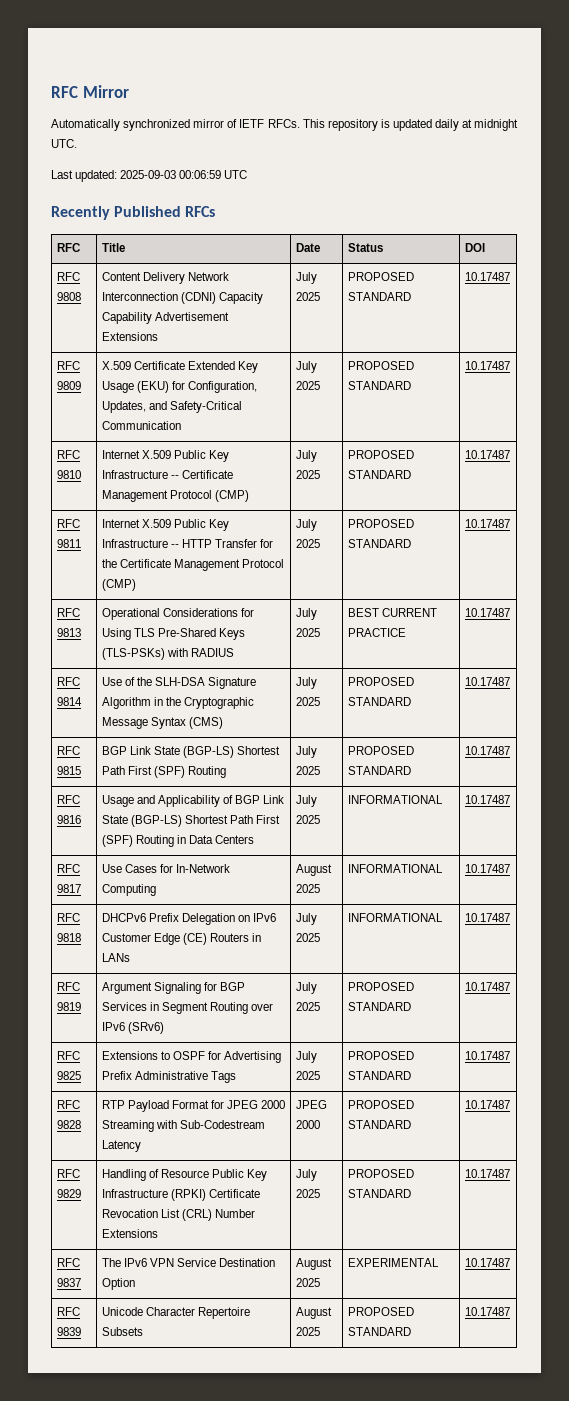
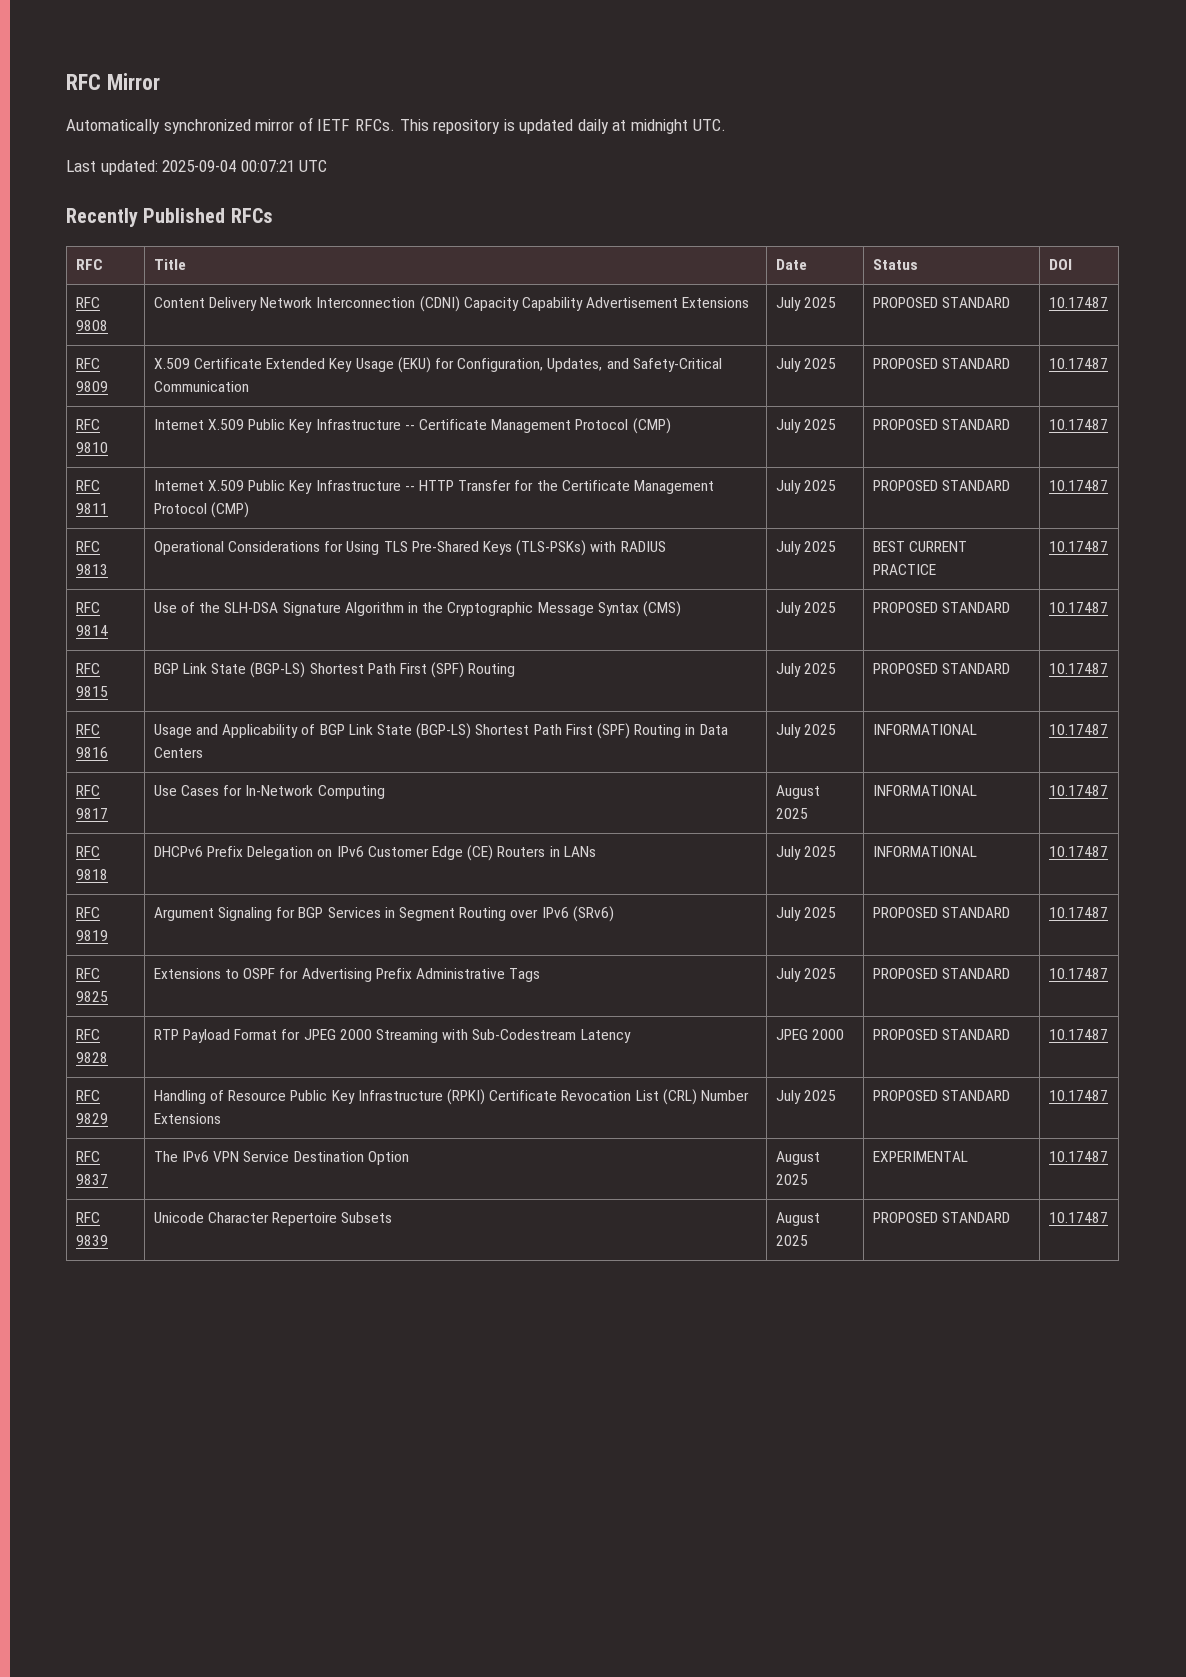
- Last updated: 2025-09-03 00:06:59 UTC
+ Last updated: 2025-09-04 00:07:21 UTC

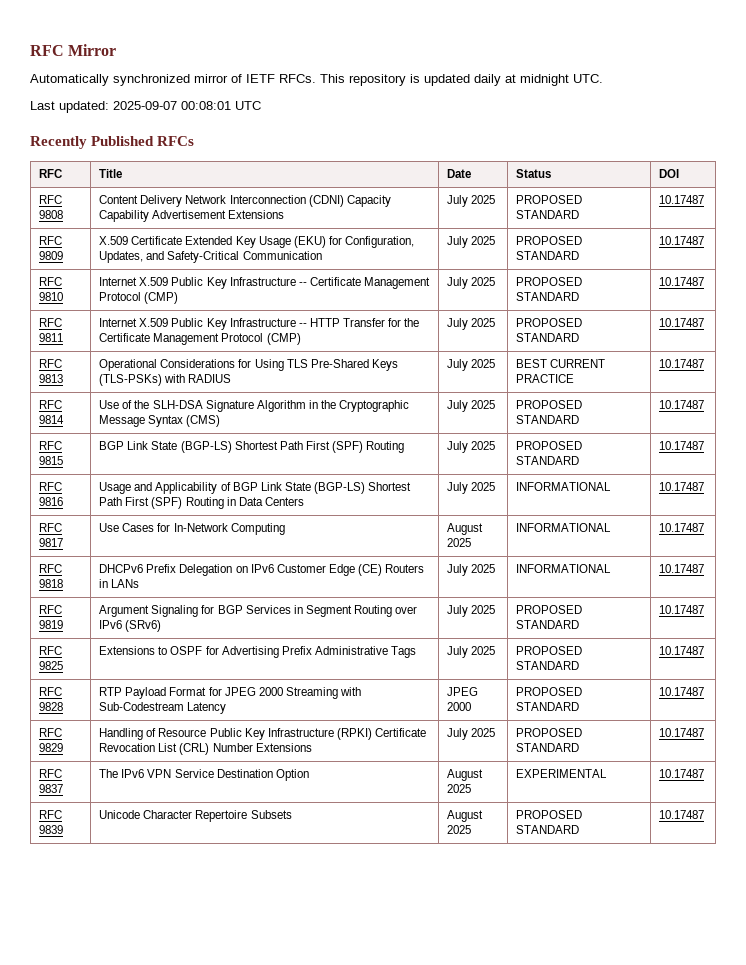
- Last updated: 2025-09-04 00:07:21 UTC
+ Last updated: 2025-09-07 00:08:01 UTC

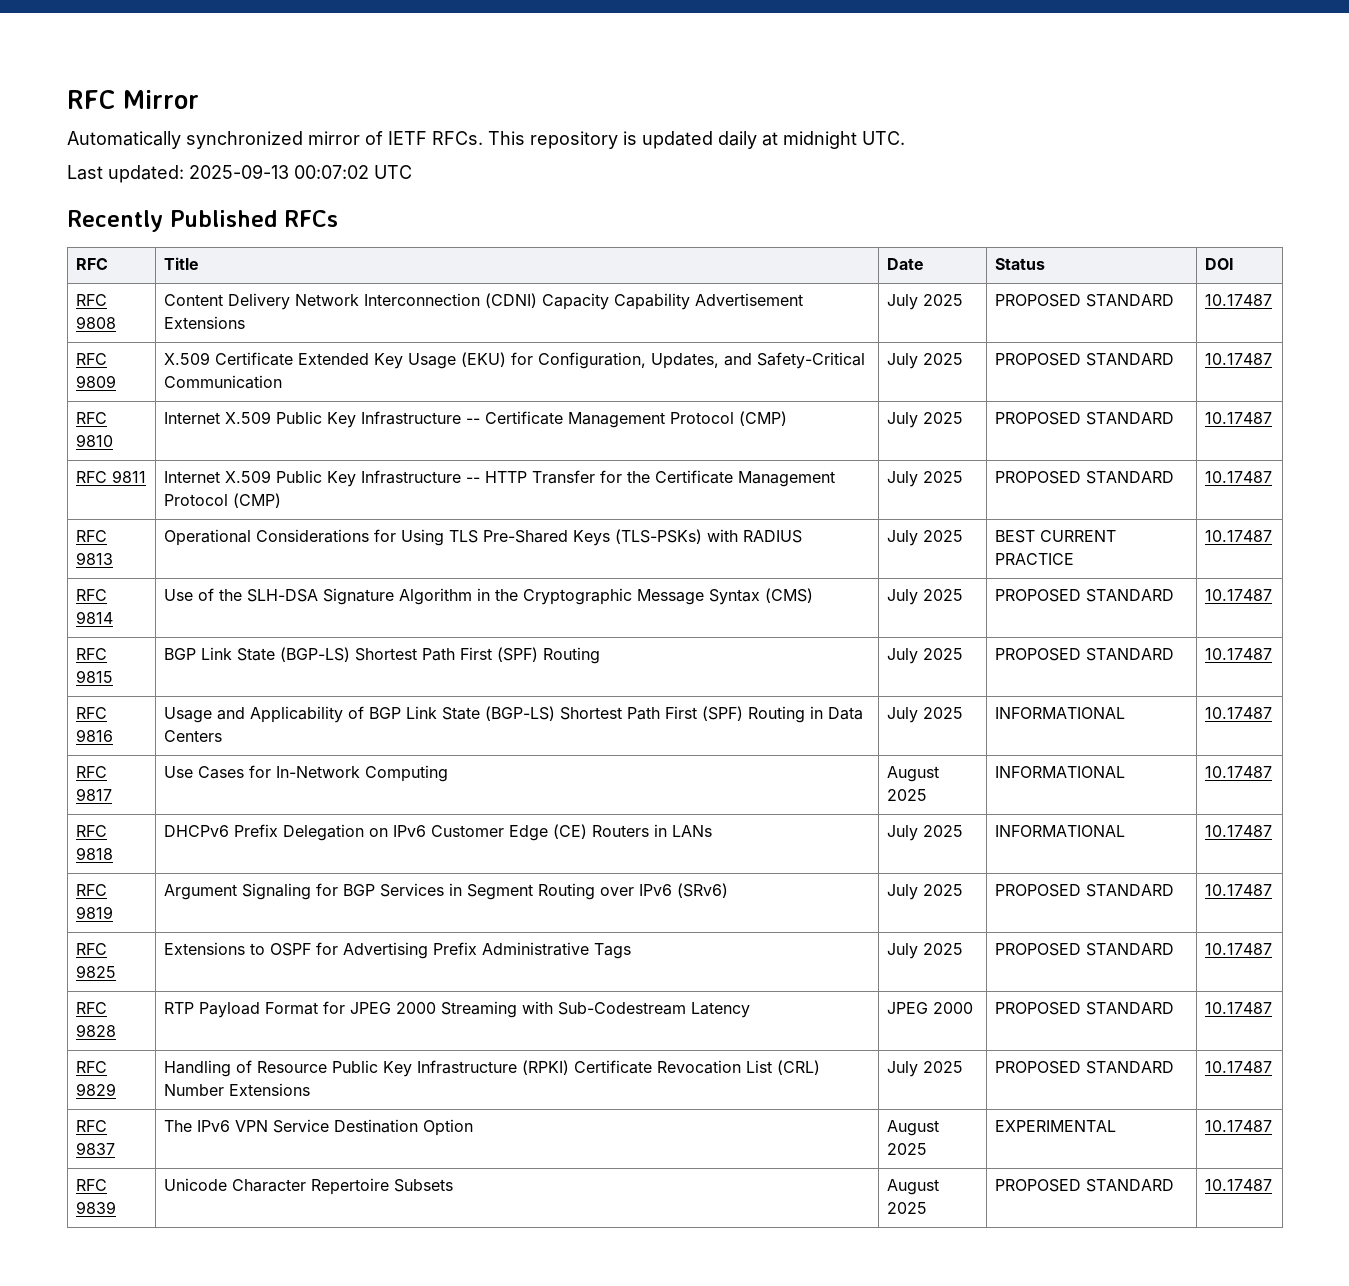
- Last updated: 2025-09-07 00:08:01 UTC
+ Last updated: 2025-09-13 00:07:02 UTC

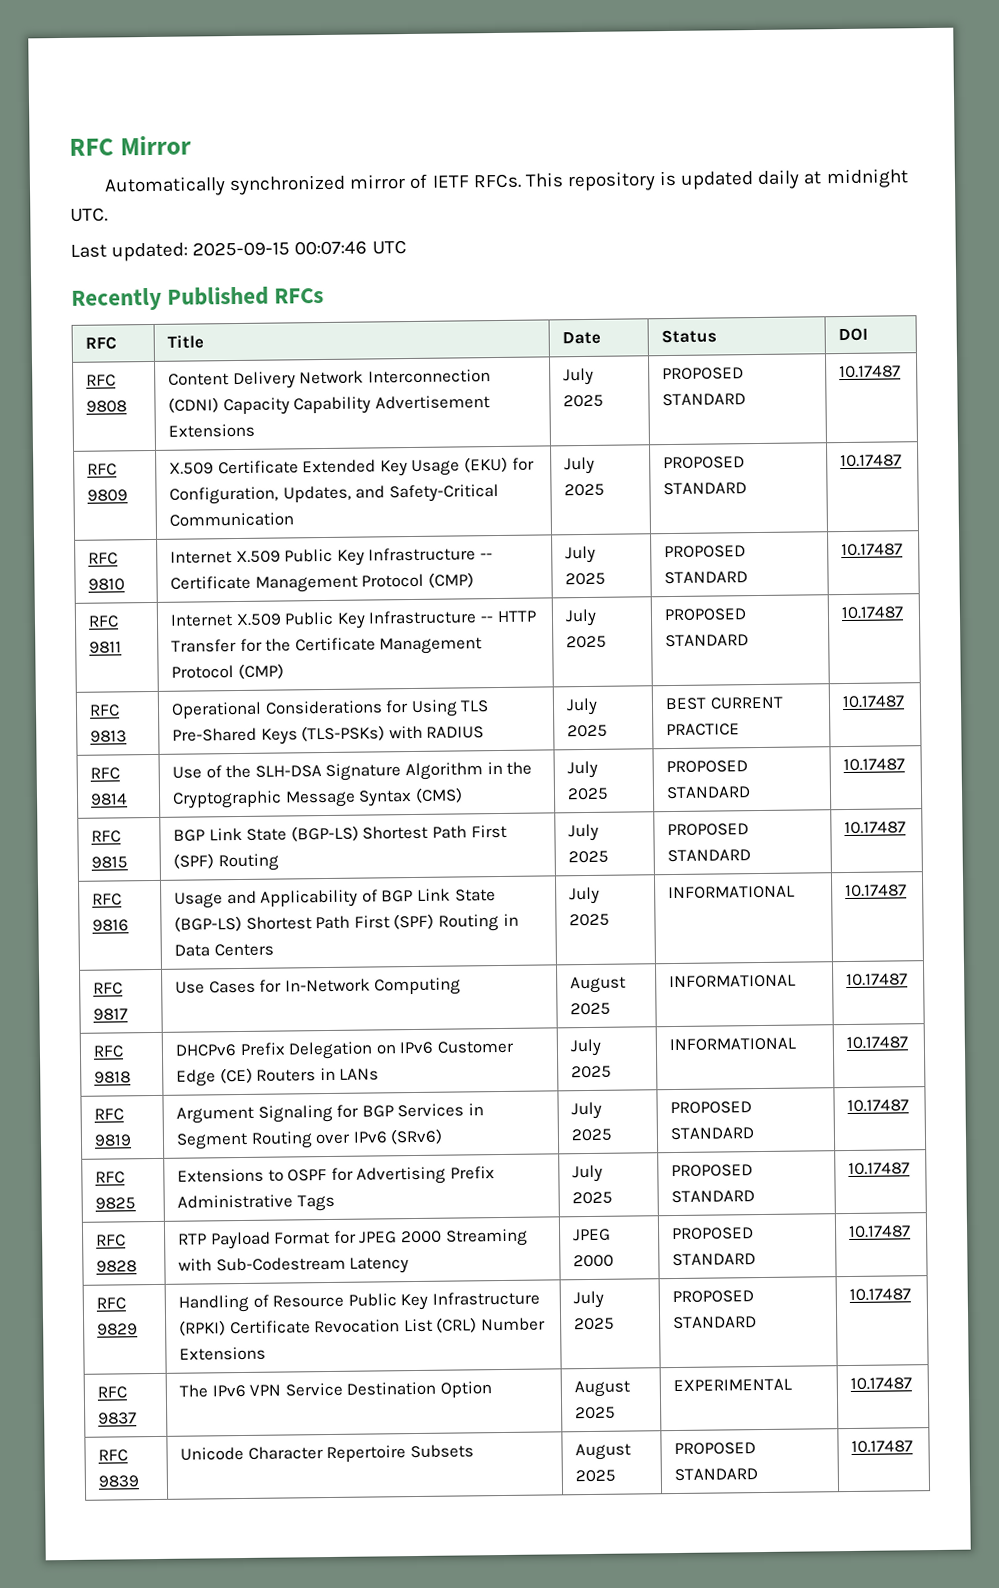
- Last updated: 2025-09-13 00:07:02 UTC
+ Last updated: 2025-09-15 00:07:46 UTC

